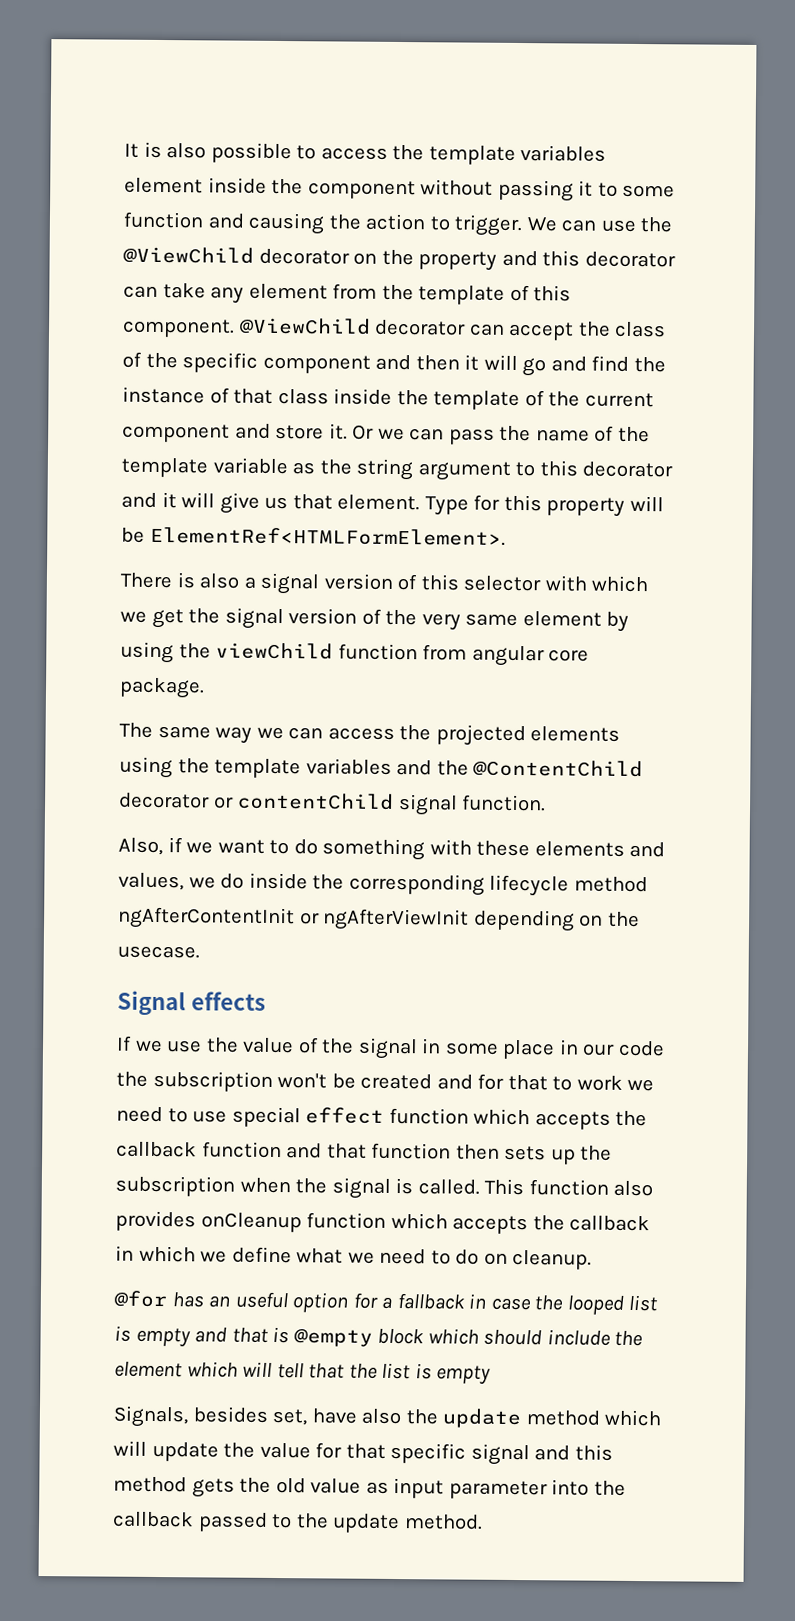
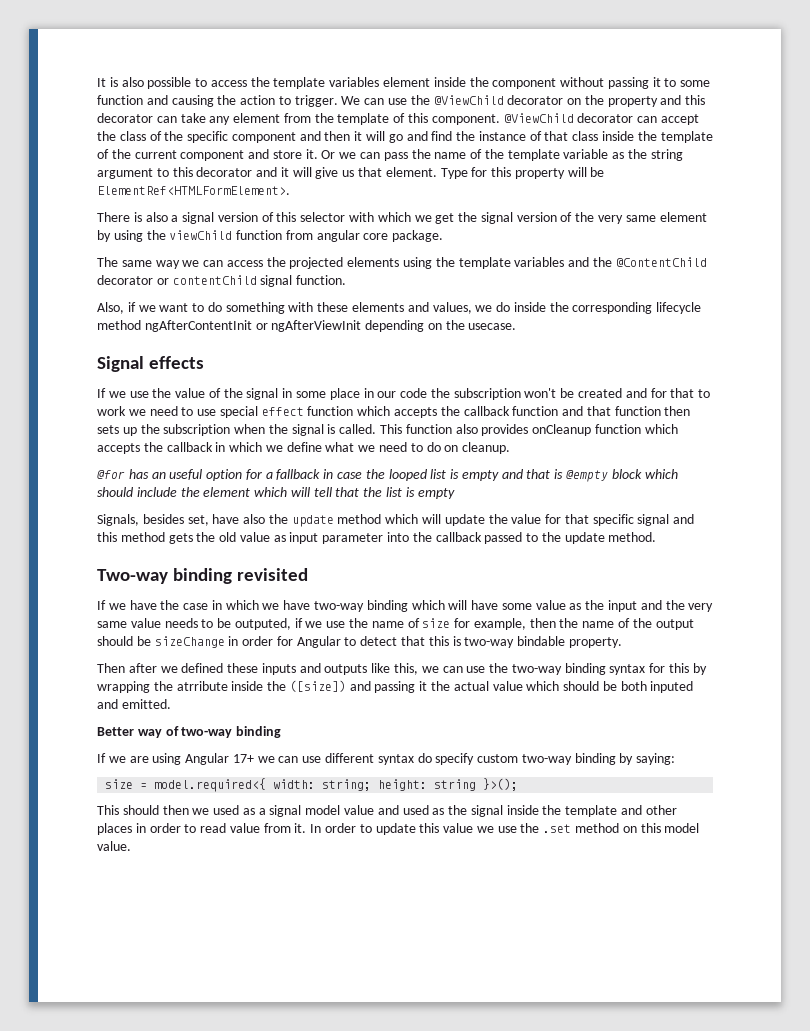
+ Two-way binding revisited
+ If we have the case in which we have two-way binding which will have some value as the input and the very same value needs to be outputed, if we use the name of size for example, then the name of the output should be sizeChange in order for Angular to detect that this is two-way bindable property.
+ Then after we defined these inputs and outputs like this, we can use the two-way binding syntax for this by wrapping the atrribute inside the ([size]) and passing it the actual value which should be both inputed and emitted.
+ Better way of two-way binding
+ If we are using Angular 17+ we can use different syntax do specify custom two-way binding by saying:
+ size = model.required<{ width: string; height: string }>();
+ This should then we used as a signal model value and used as the signal inside the template and other places in order to read value from it. In order to update this value we use the .set method on this model value.

